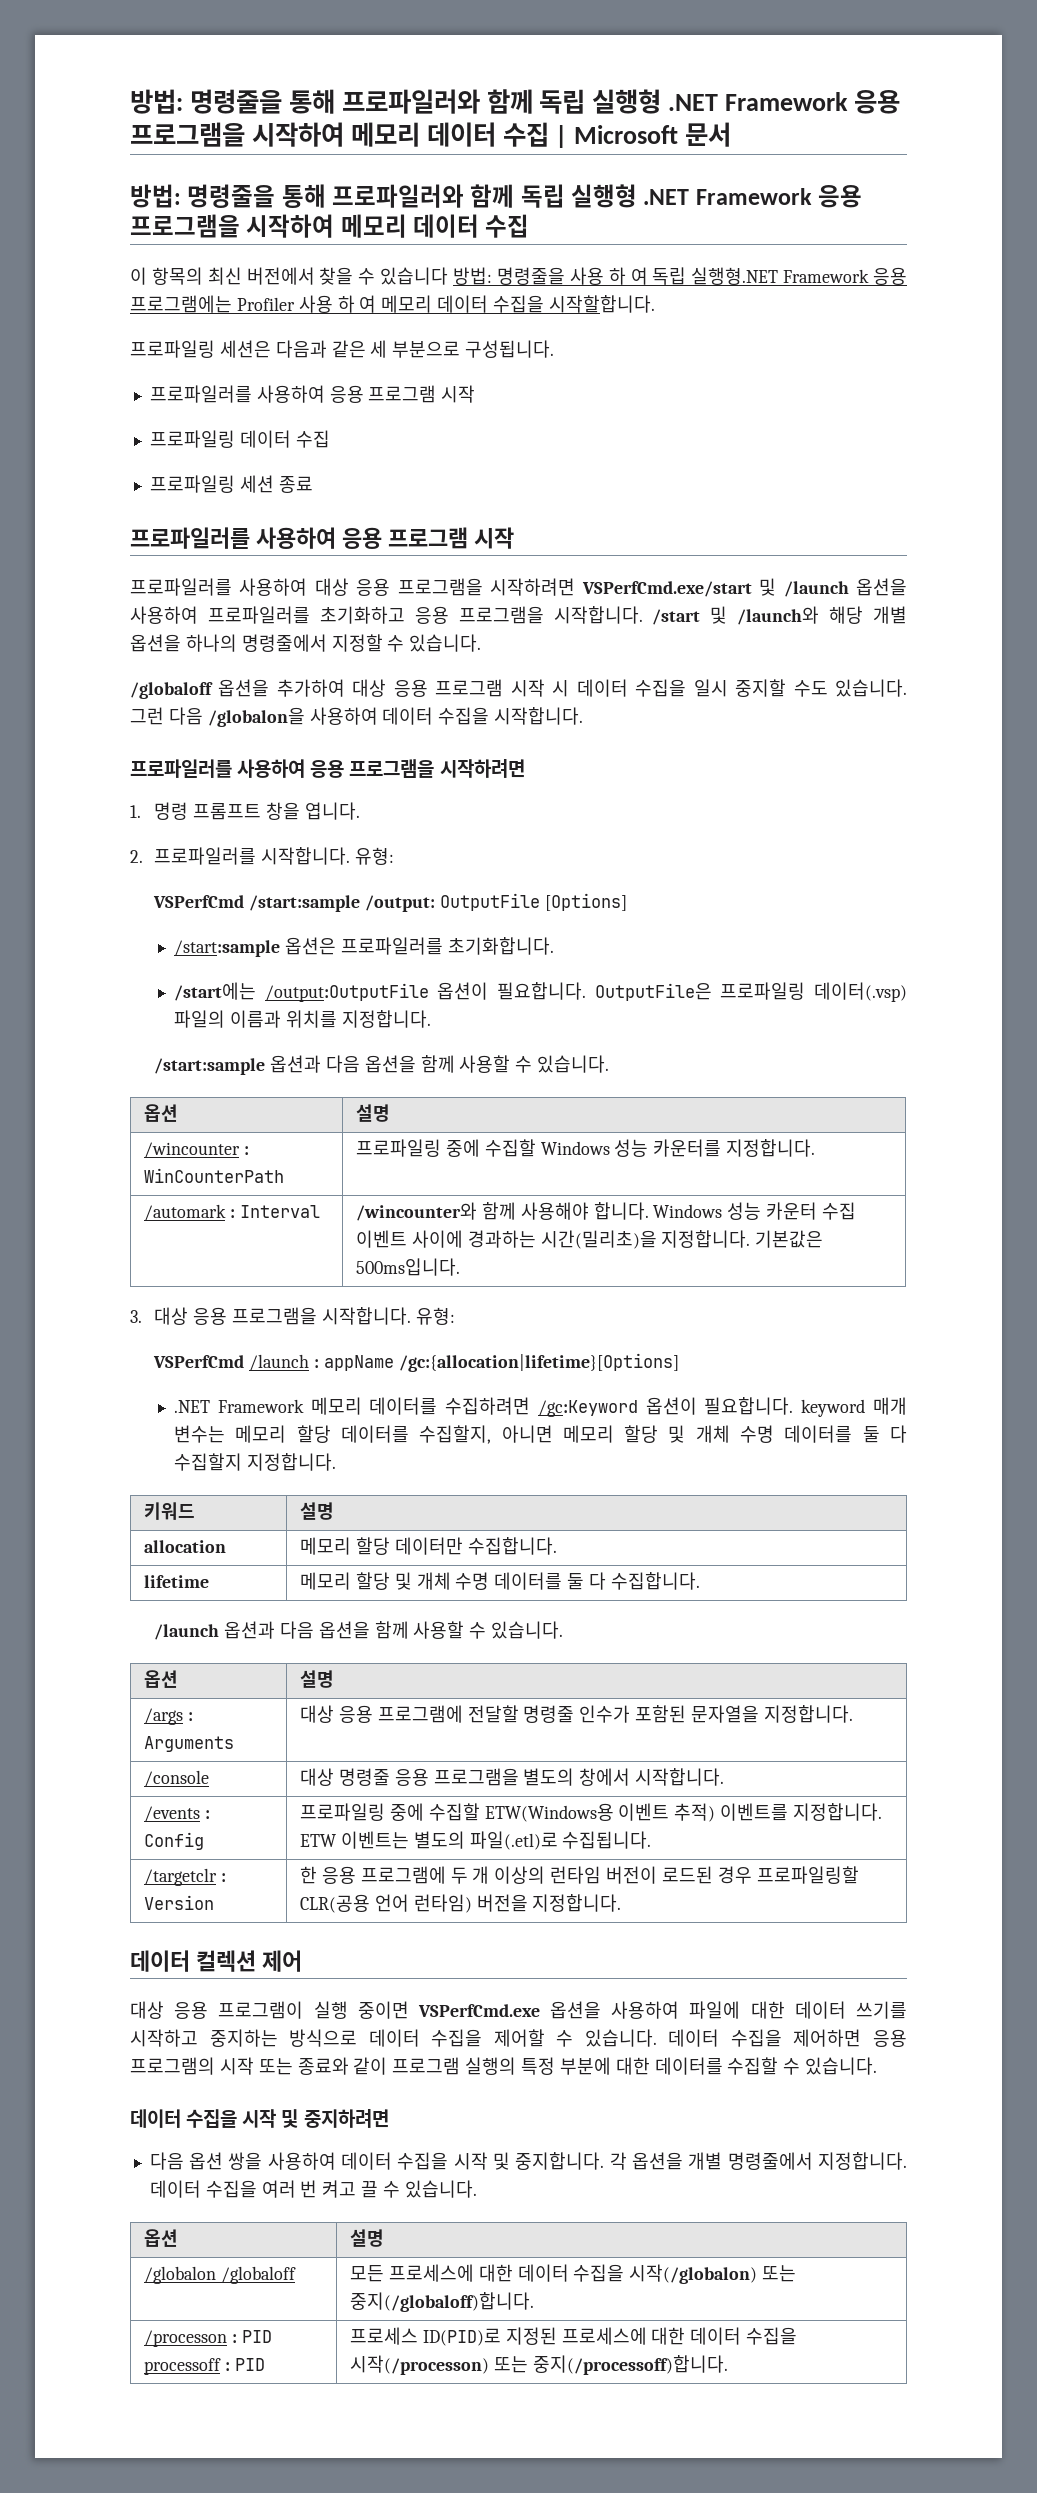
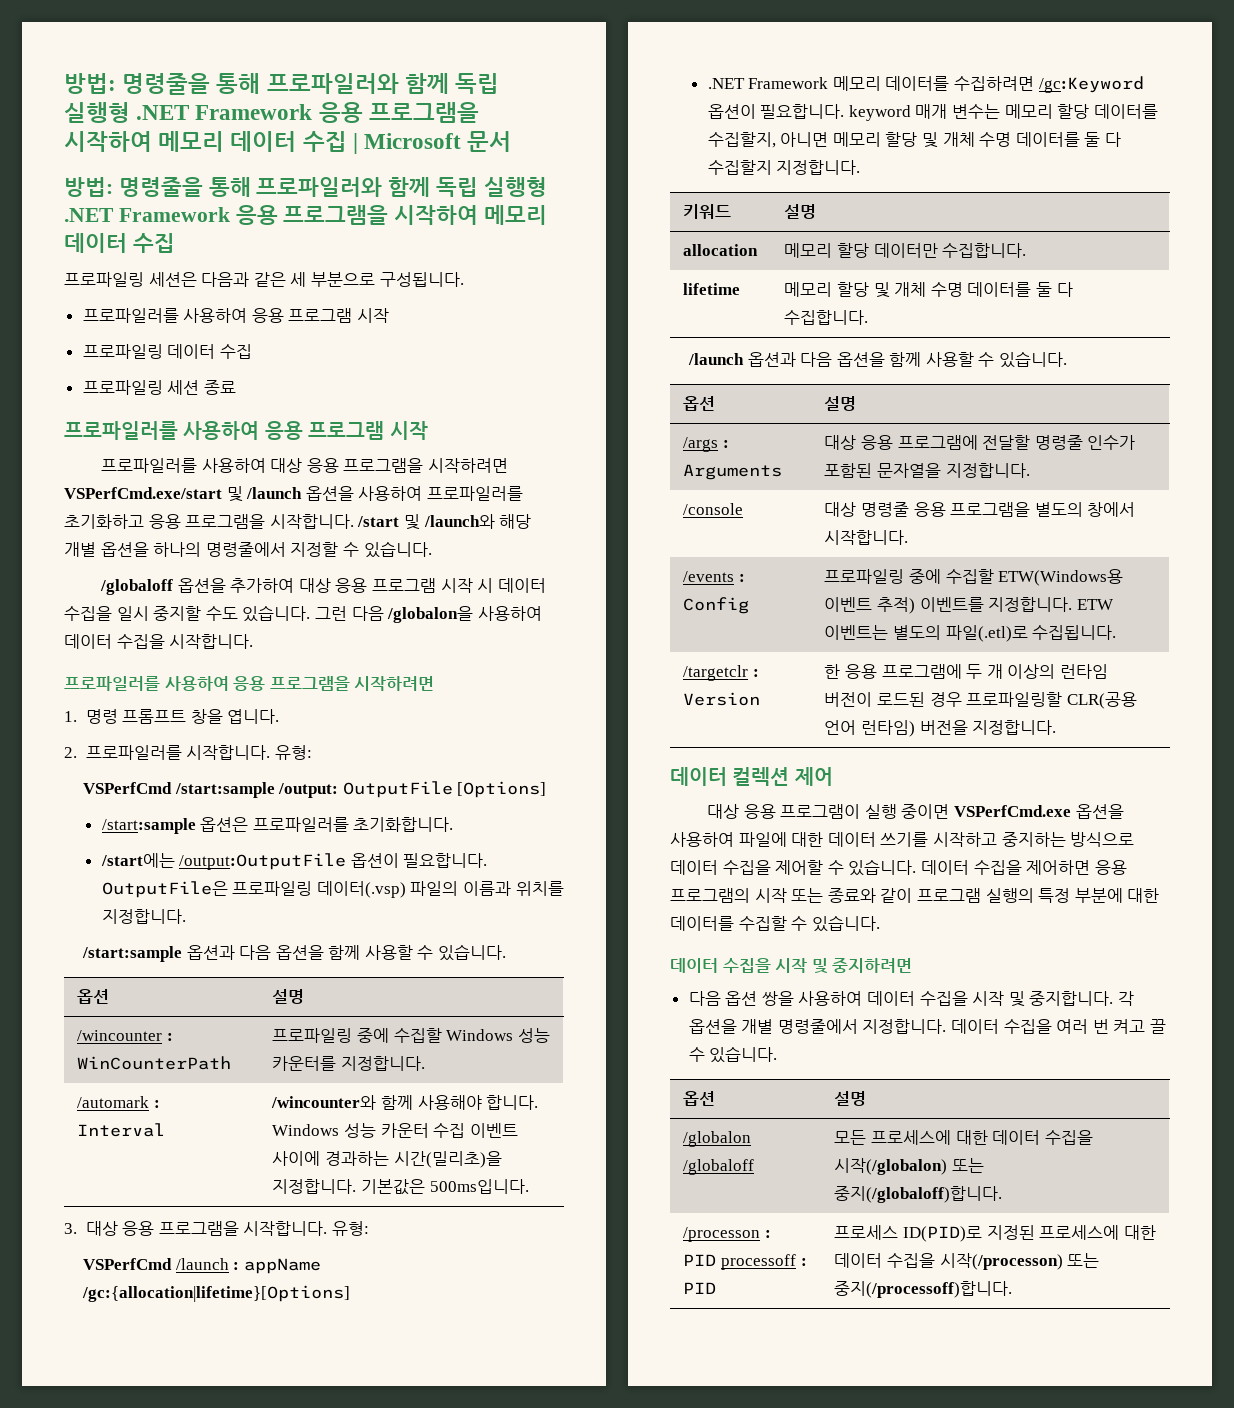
- 이 항목의 최신 버전에서 찾을 수 있습니다 방법: 명령줄을 사용 하 여 독립 실행형.NET Framework 응용 프로그램에는 Profiler 사용 하 여 메모리 데이터 수집을 시작할합니다.

